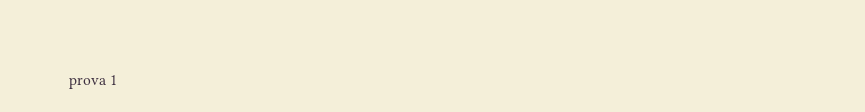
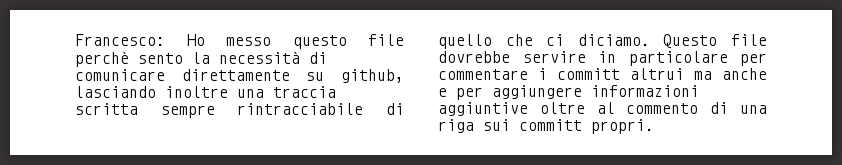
- prova 1
+ Francesco: Ho messo questo file perchè sento la necessità di comunicare direttamente su github, lasciando inoltre una traccia scritta sempre rintracciabile di quello che ci diciamo. Questo file dovrebbe servire in particolare per commentare i committ altrui ma anche e per aggiungere informazioni aggiuntive oltre al commento di una riga sui committ propri.

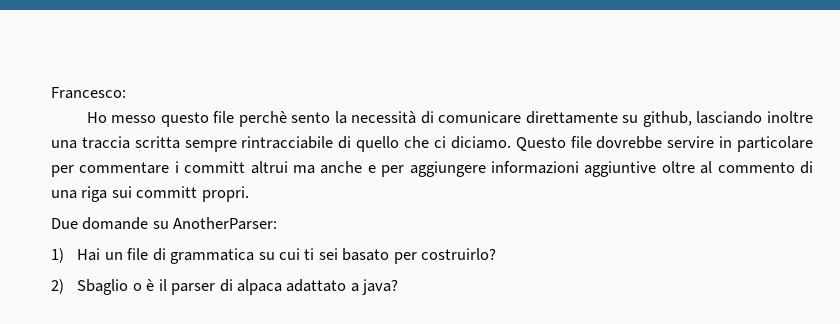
- Francesco: Ho messo questo file perchè sento la necessità di comunicare direttamente su github, lasciando inoltre una traccia scritta sempre rintracciabile di quello che ci diciamo.
+ Francesco:
+ Ho messo questo file perchè sento la necessità di comunicare direttamente su github, lasciando inoltre una traccia scritta sempre rintracciabile di quello che ci diciamo.
+ Due domande su AnotherParser:
+ 1) Hai un file di grammatica su cui ti sei basato per costruirlo?
+ 2) Sbaglio o è il parser di alpaca adattato a java?

